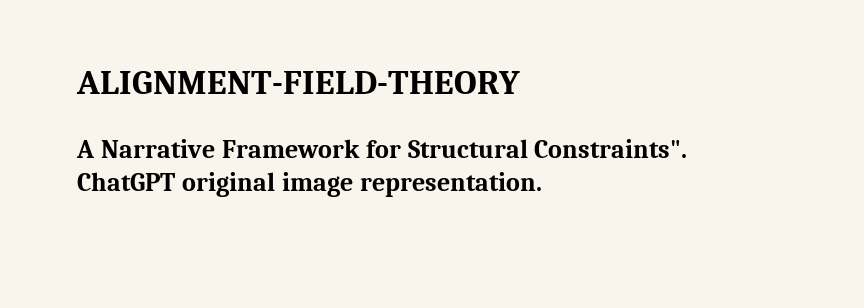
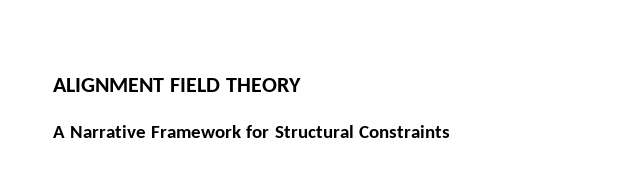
- ALIGNMENT-FIELD-THEORY
+ ALIGNMENT FIELD THEORY
- A Narrative Framework for Structural Constraints". ChatGPT original image representation.
+ A Narrative Framework for Structural Constraints

